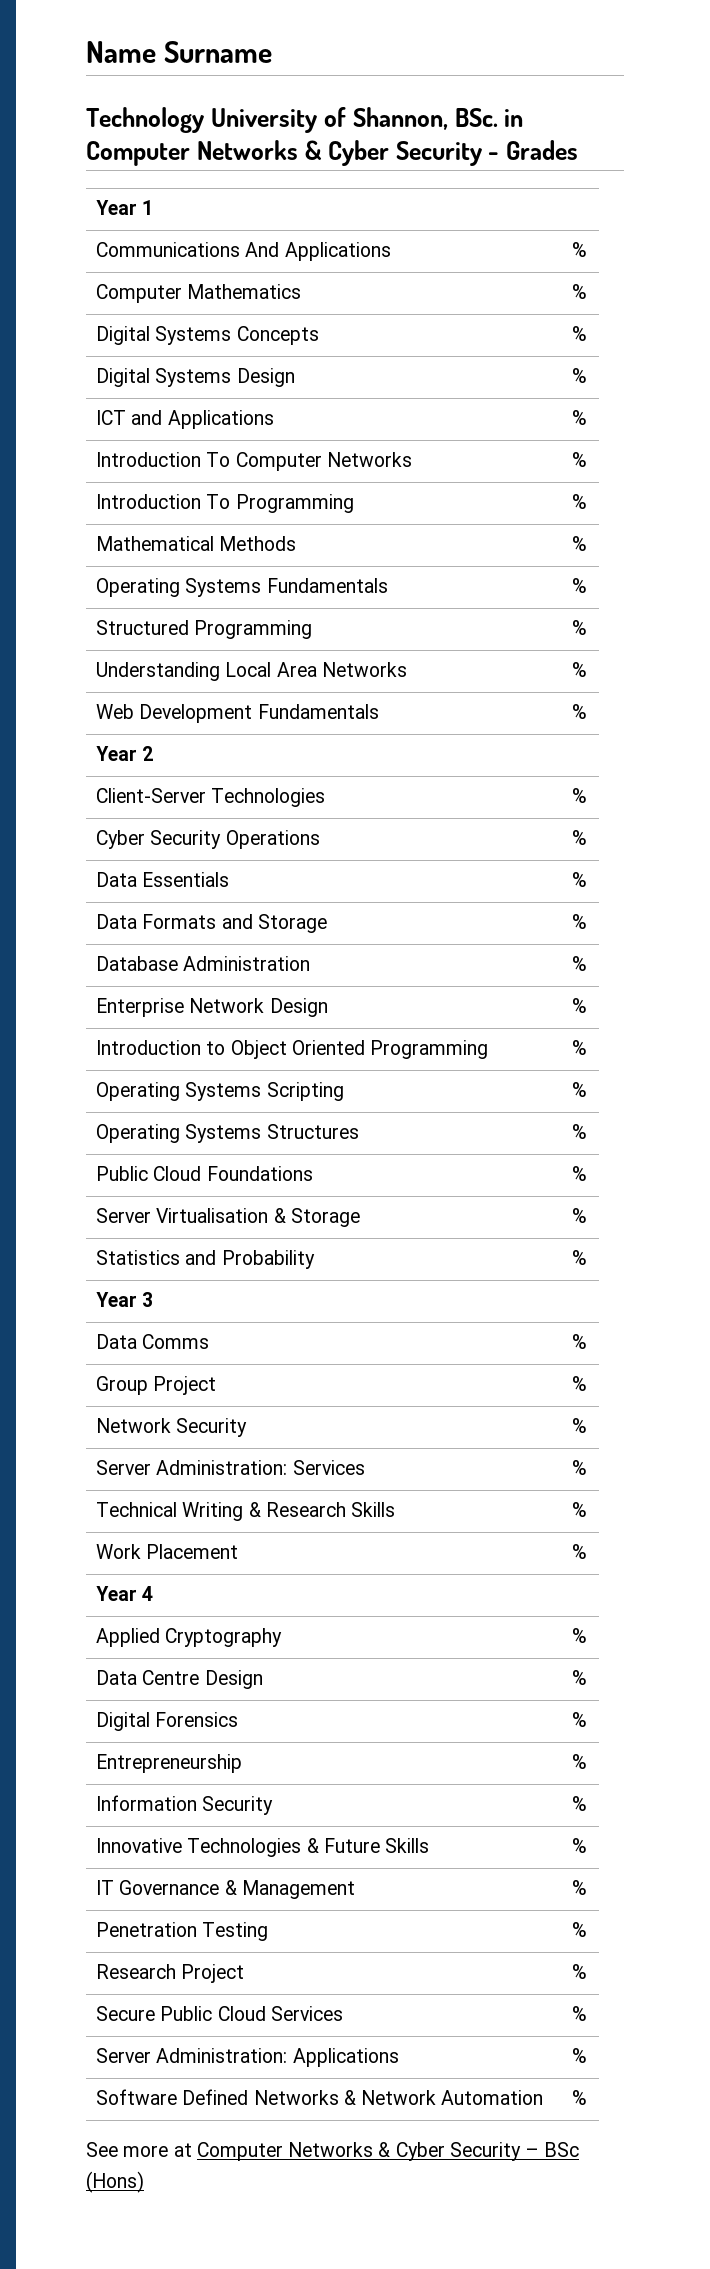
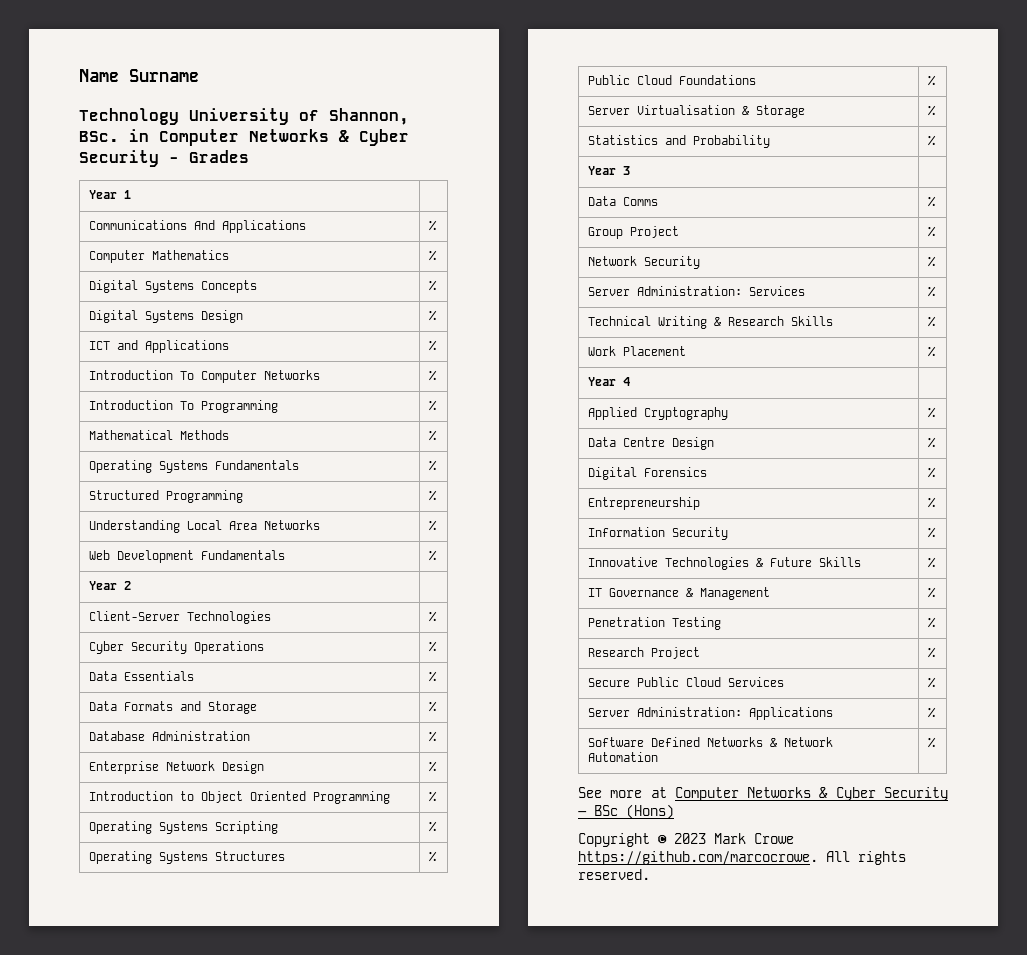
+ Copyright © 2023 Mark Crowe https://github.com/marcocrowe. All rights reserved.

